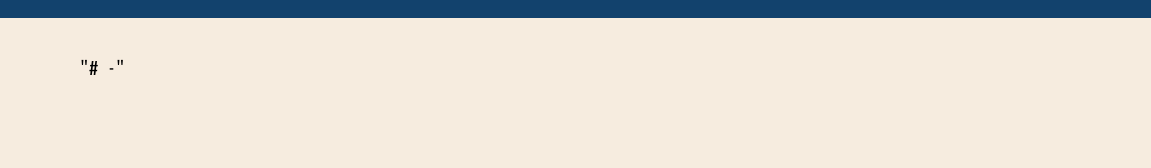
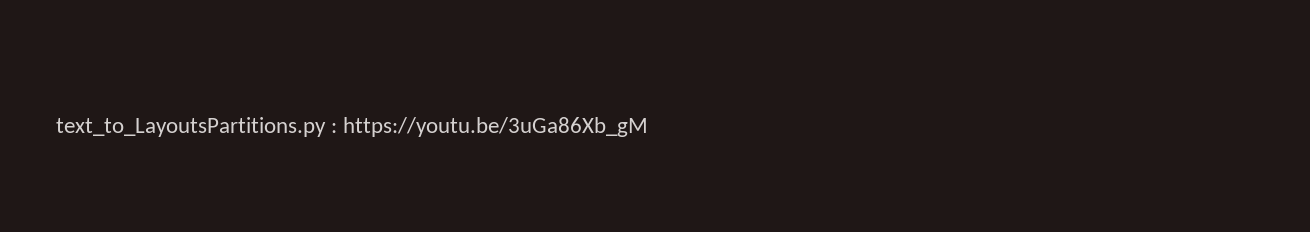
- "# -"
+ text_to_LayoutsPartitions.py : https://youtu.be/3uGa86Xb_gM

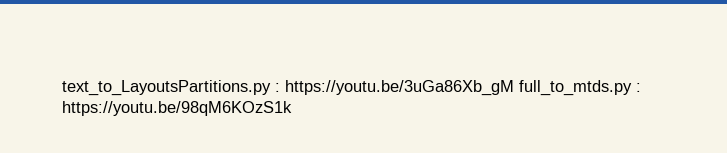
- text_to_LayoutsPartitions.py : https://youtu.be/3uGa86Xb_gM
+ text_to_LayoutsPartitions.py : https://youtu.be/3uGa86Xb_gM full_to_mtds.py : https://youtu.be/98qM6KOzS1k

